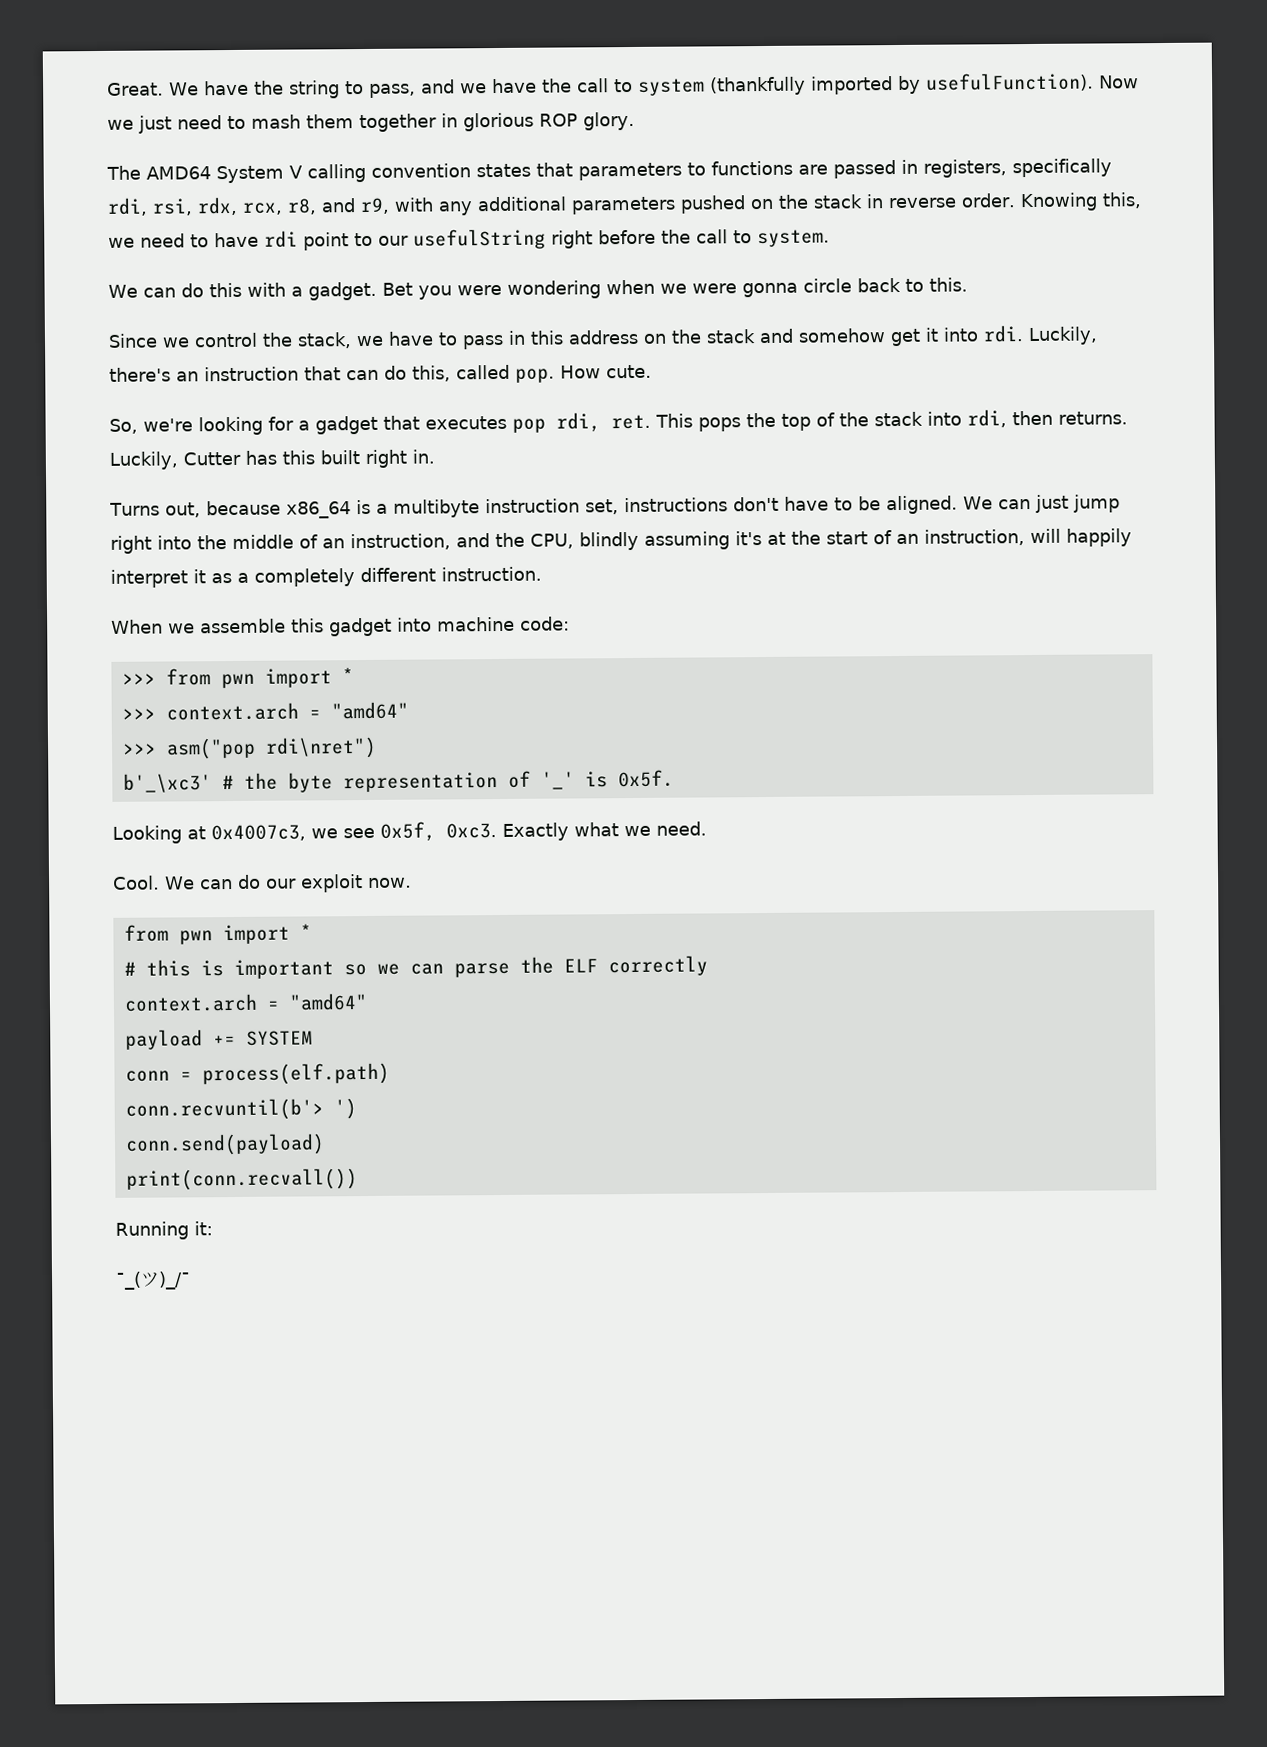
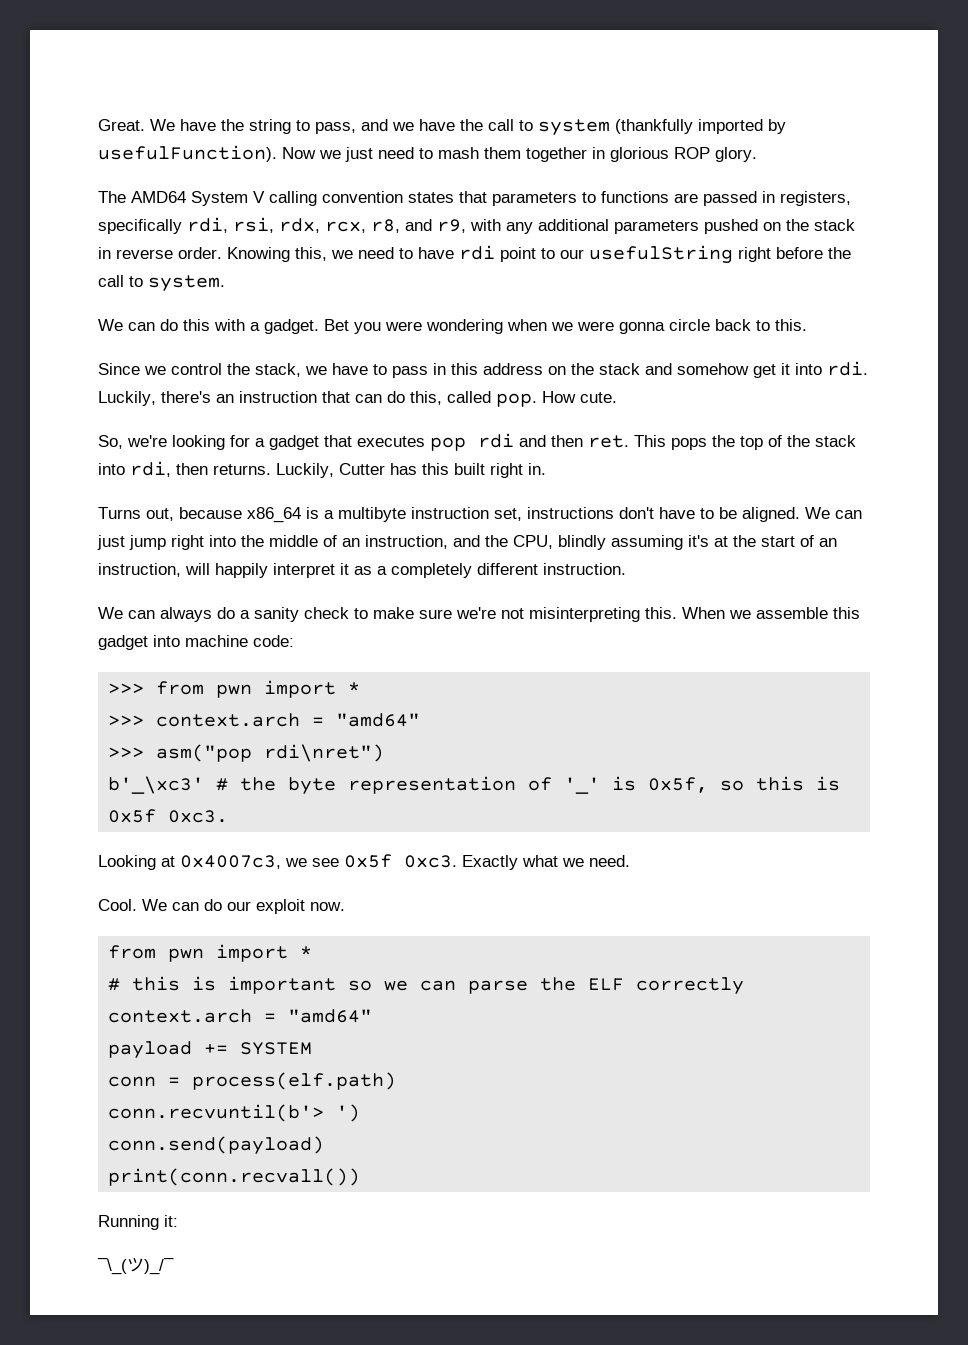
- So, we're looking for a gadget that executes pop rdi, ret.
+ So, we're looking for a gadget that executes pop rdi and then ret.
+ We can always do a sanity check to make sure we're not misinterpreting this.
- b'_\xc3' # the byte representation of '_' is 0x5f.
+ b'_\xc3' # the byte representation of '_' is 0x5f, so this is 0x5f 0xc3.
- Looking at 0x4007c3, we see 0x5f, 0xc3.
+ Looking at 0x4007c3, we see 0x5f 0xc3.
- ¯_(ツ)_/¯
+ ¯\_(ツ)_/¯

